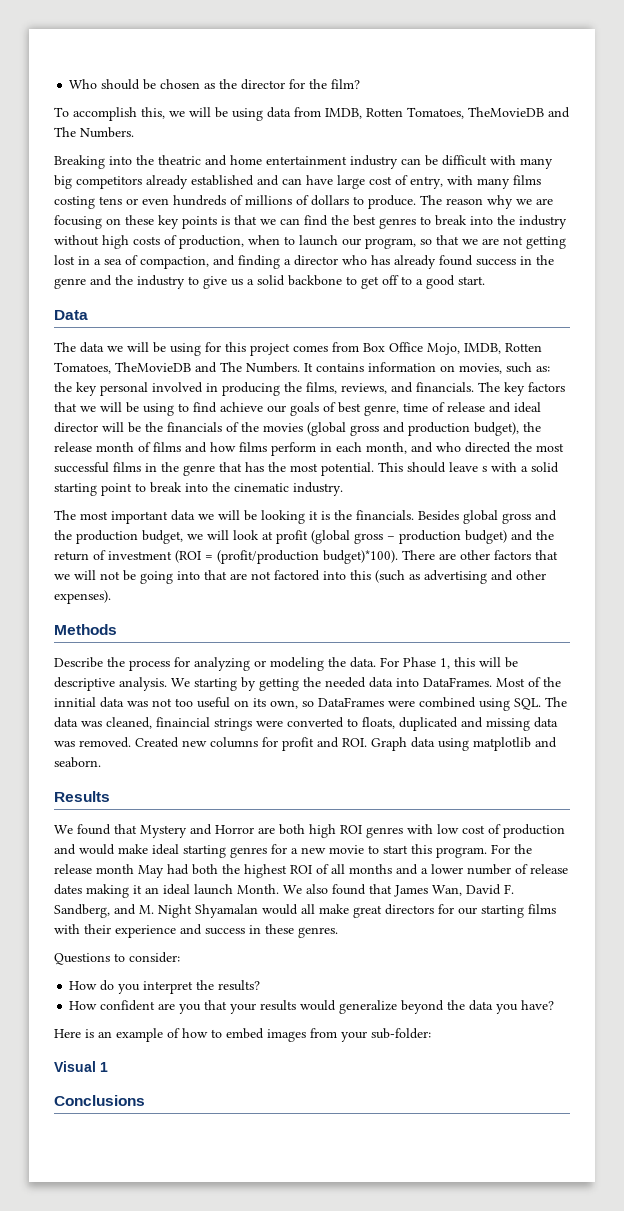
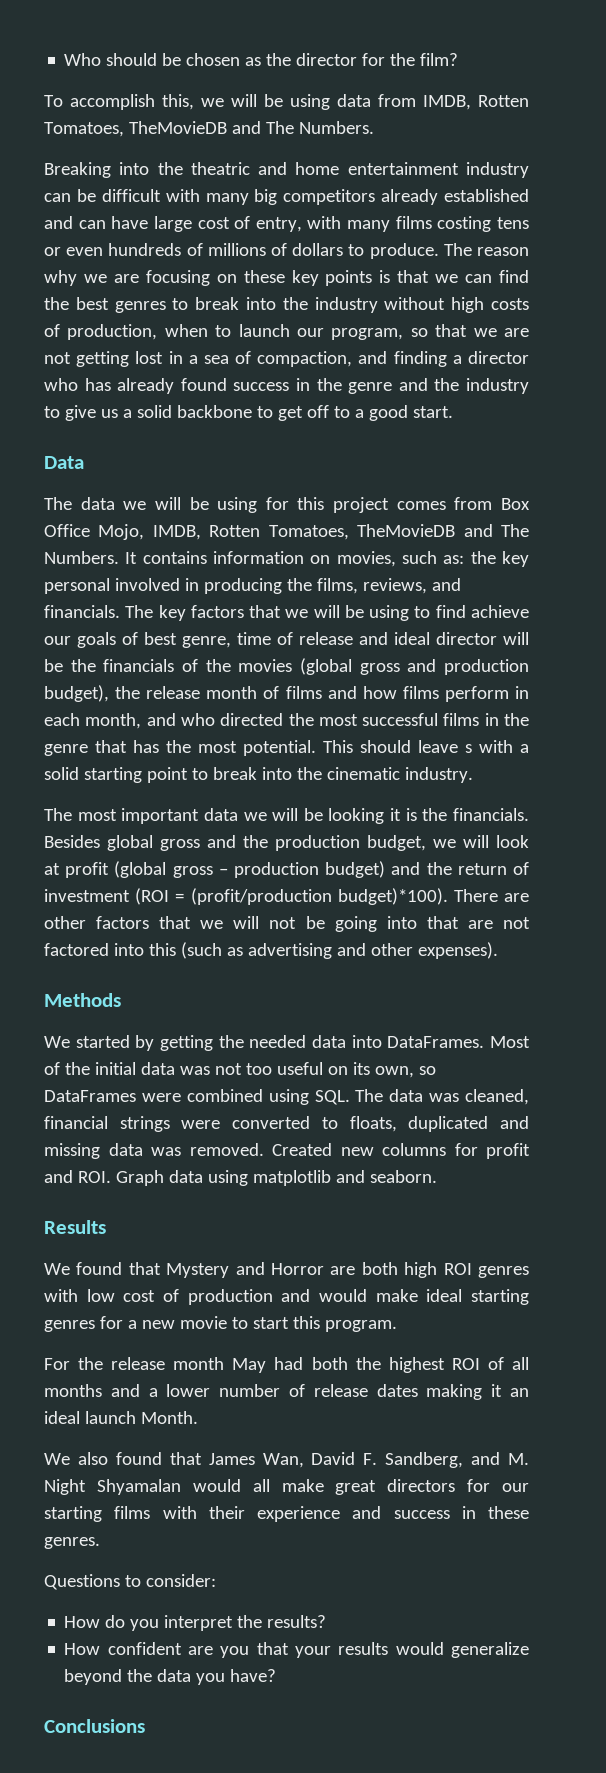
- Describe the process for analyzing or modeling the data. For Phase 1, this will be descriptive analysis. We starting by getting the needed data into DataFrames.
+ We started by getting the needed data into DataFrames.
- Most of the innitial data was not too useful on its own, so DataFrames were combined using SQL. The data was cleaned, finaincial strings were converted to floats, duplicated and missing data was removed.
+ Most of the initial data was not too useful on its own, so DataFrames were combined using SQL. The data was cleaned, financial strings were converted to floats, duplicated and missing data was removed.
- We found that Mystery and Horror are both high ROI genres with low cost of production and would make ideal starting genres for a new movie to start this program. For the release month May had both the highest ROI of all months and a lower number of release dates making it an ideal launch Month. We also found that James Wan, David F. Sandberg, and M. Night Shyamalan would all make great directors for our starting films with their experience and success in these genres.
+ We found that Mystery and Horror are both high ROI genres with low cost of production and would make ideal starting genres for a new movie to start this program.
+ For the release month May had both the highest ROI of all months and a lower number of release dates making it an ideal launch Month.
+ We also found that James Wan, David F. Sandberg, and M. Night Shyamalan would all make great directors for our starting films with their experience and success in these genres.
- Here is an example of how to embed images from your sub-folder:
- Visual 1

